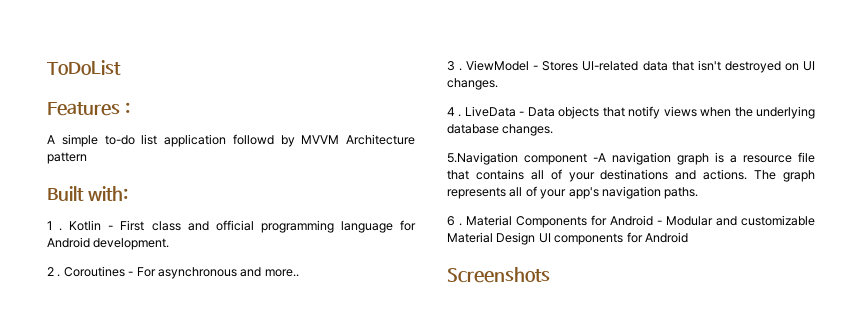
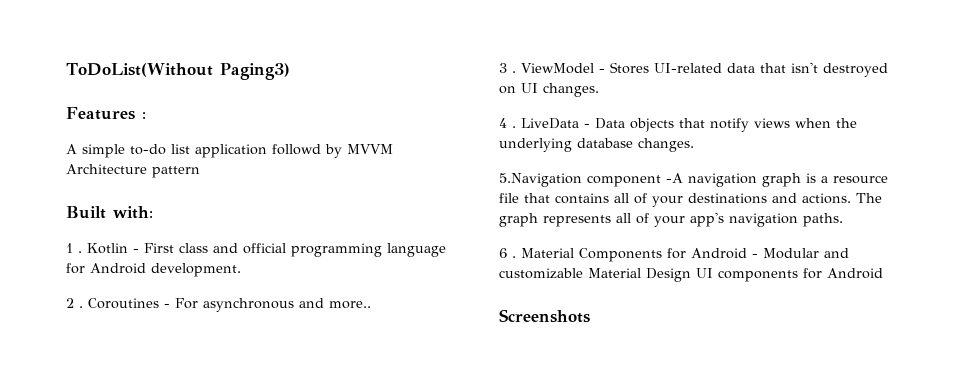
- ToDoList
+ ToDoList(Without Paging3)

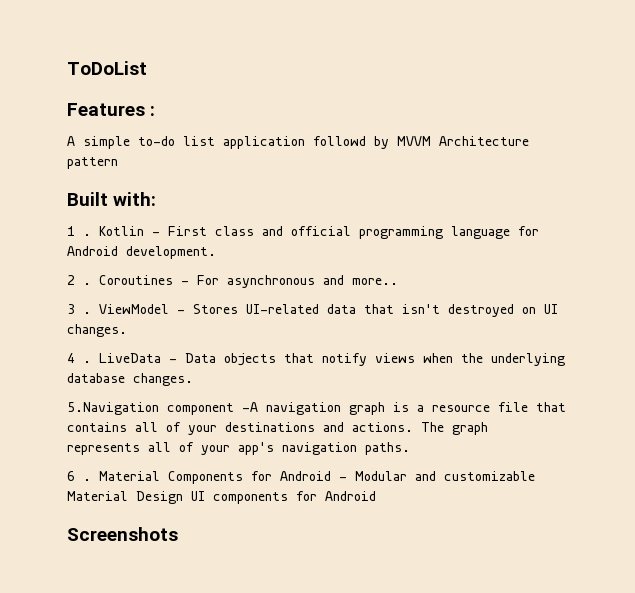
- ToDoList(Without Paging3)
+ ToDoList

